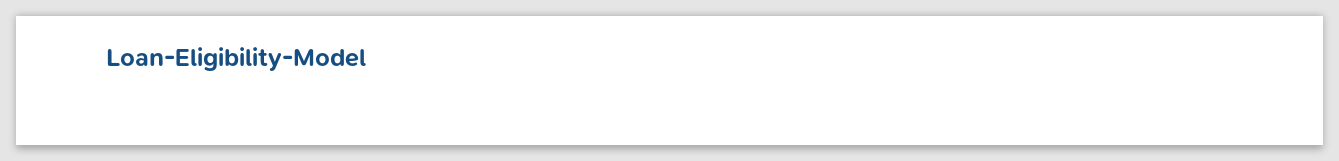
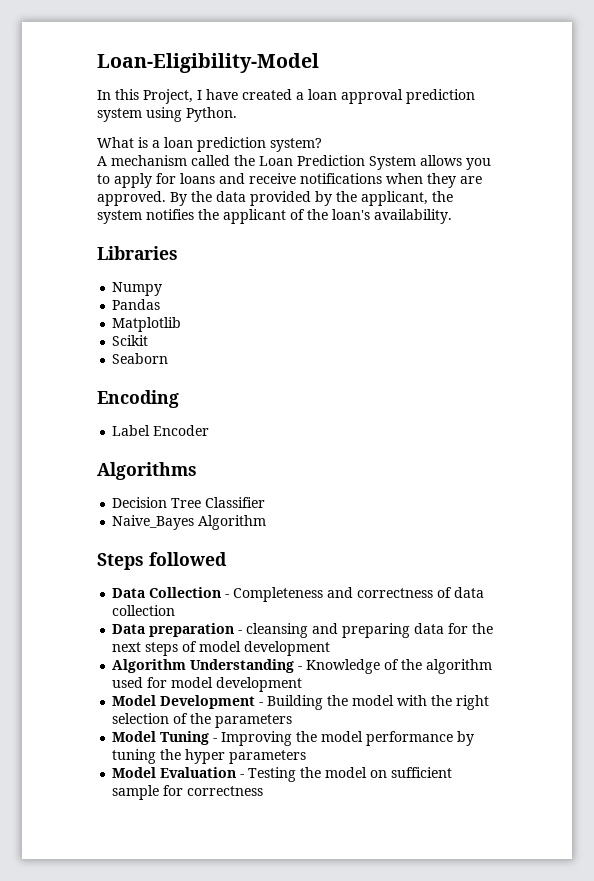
+ In this Project, I have created a loan approval prediction system using Python.
+ What is a loan prediction system?
+ A mechanism called the Loan Prediction System allows you to apply for loans and receive notifications when they are approved. By the data provided by the applicant, the system notifies the applicant of the loan's availability.
+ Libraries
+ Numpy
+ Pandas
+ Matplotlib
+ Scikit
+ Seaborn
+ Encoding
+ Label Encoder
+ Algorithms
+ Decision Tree Classifier
+ Naive_Bayes Algorithm
+ Steps followed
+ Data Collection - Completeness and correctness of data collection
+ Data preparation - cleansing and preparing data for the next steps of model development
+ Algorithm Understanding - Knowledge of the algorithm used for model development
+ Model Development - Building the model with the right selection of the parameters
+ Model Tuning - Improving the model performance by tuning the hyper parameters
+ Model Evaluation - Testing the model on sufficient sample for correctness

